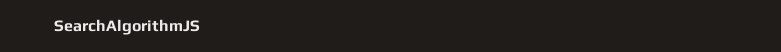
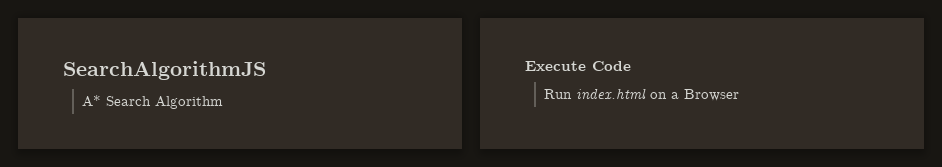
+ A* Search Algorithm
+ Execute Code
+ Run index.html on a Browser

